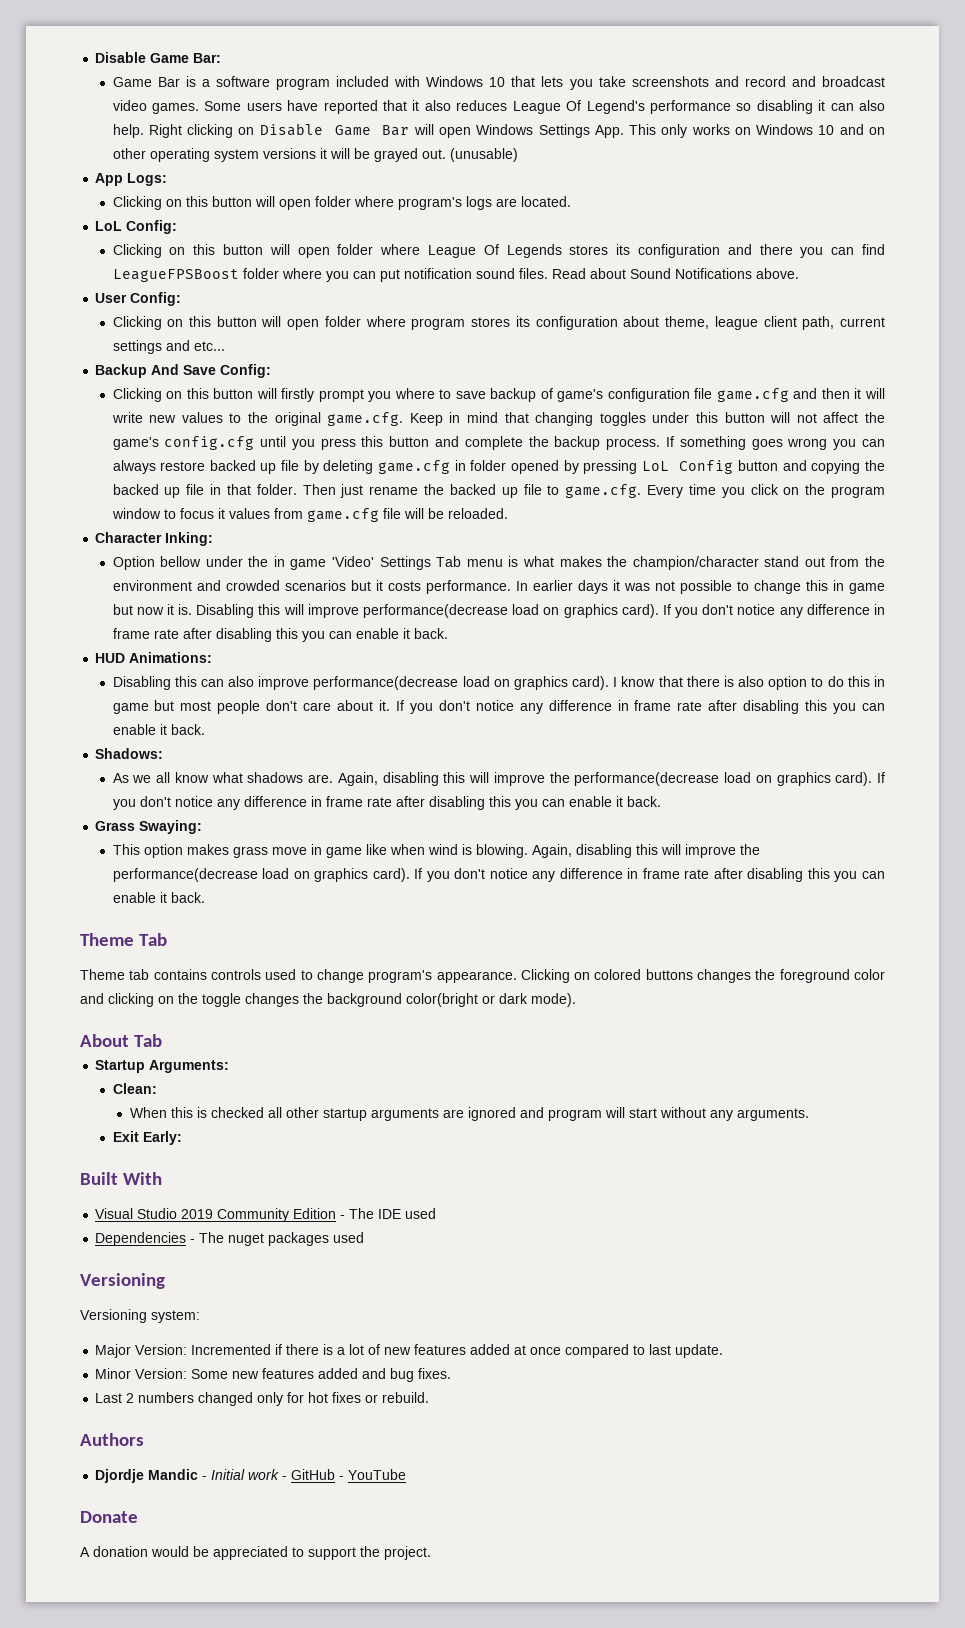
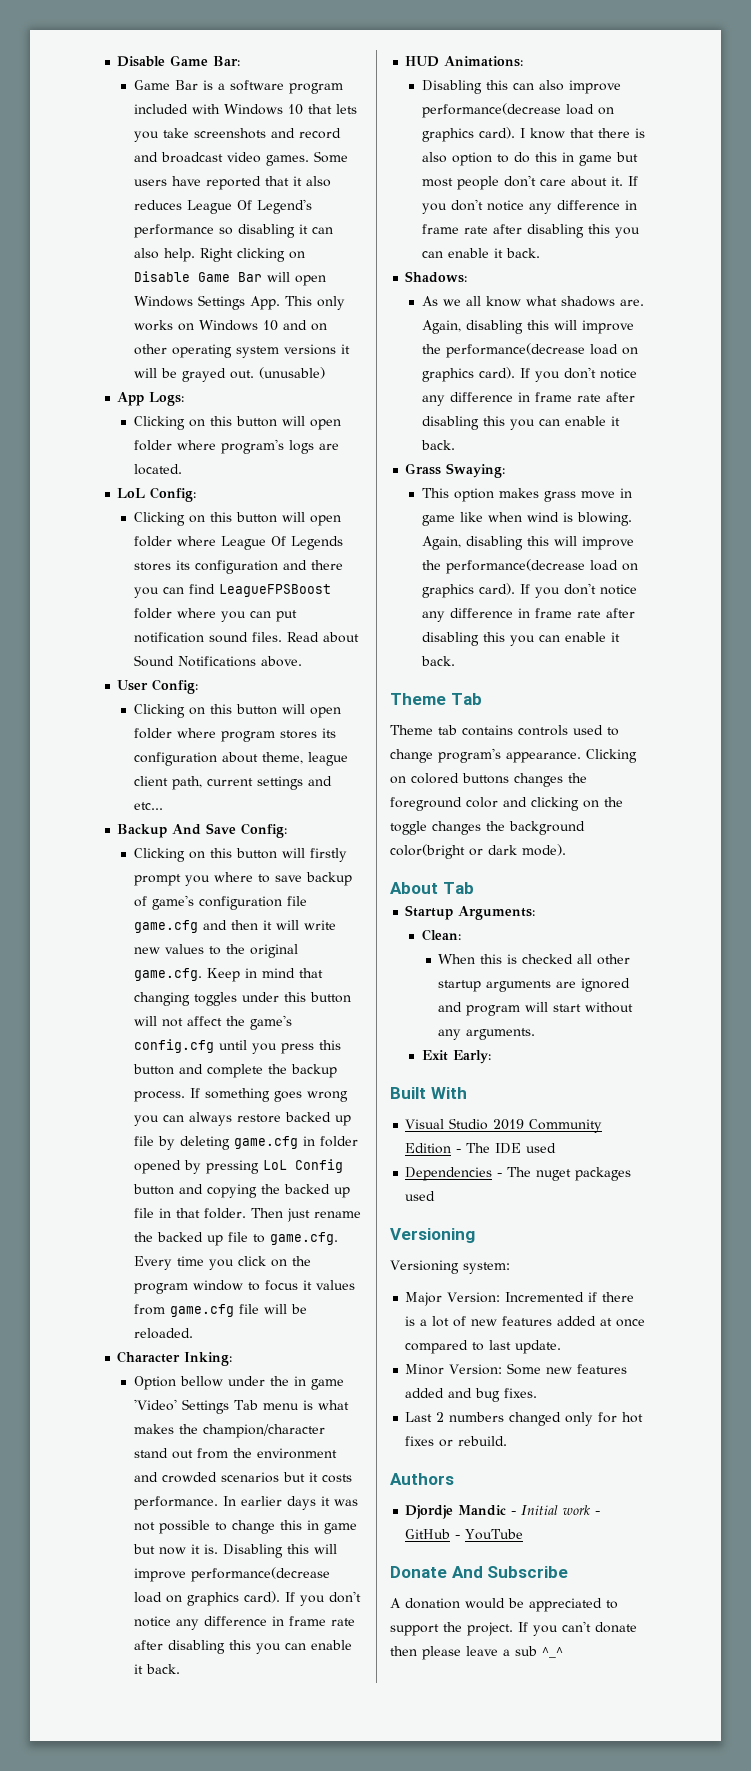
- Donate
+ Donate And Subscribe
+ If you can't donate then please leave a sub ^_^

